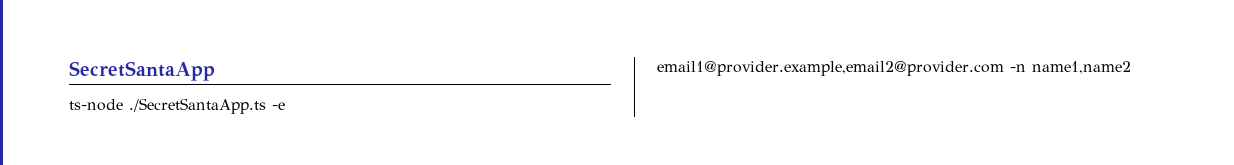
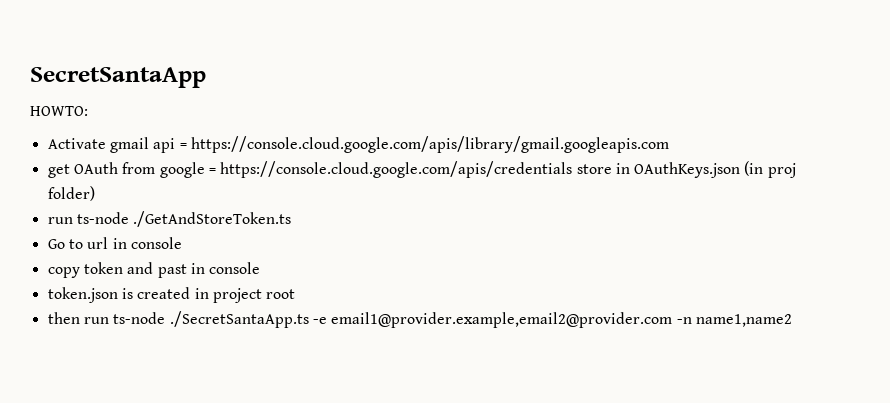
- ts-node ./SecretSantaApp.ts -e email1@provider.example,email2@provider.com -n name1,name2
+ HOWTO:
+ Activate gmail api = https://console.cloud.google.com/apis/library/gmail.googleapis.com
+ get OAuth from google = https://console.cloud.google.com/apis/credentials store in OAuthKeys.json (in proj folder)
+ run ts-node ./GetAndStoreToken.ts
+ Go to url in console
+ copy token and past in console
+ token.json is created in project root
+ then run ts-node ./SecretSantaApp.ts -e email1@provider.example,email2@provider.com -n name1,name2

